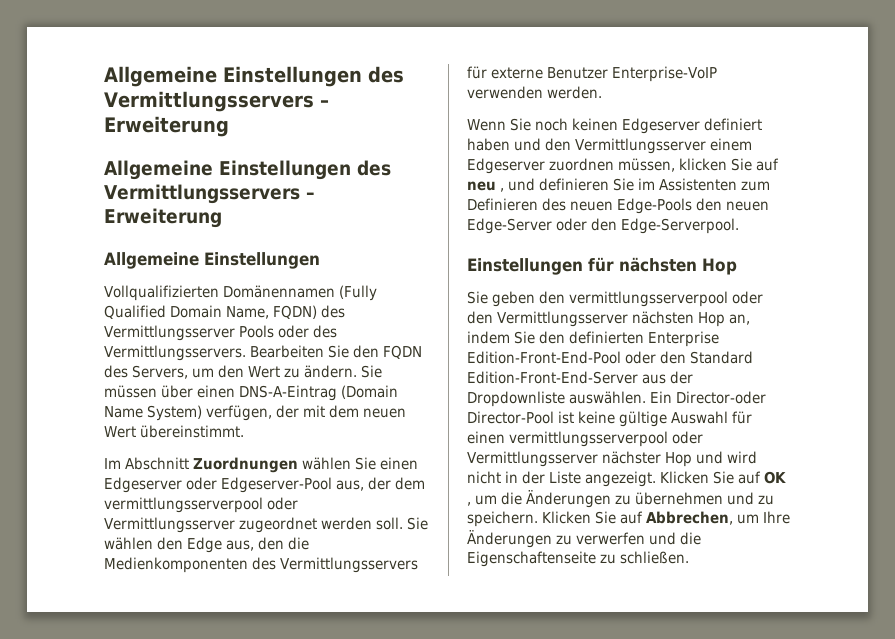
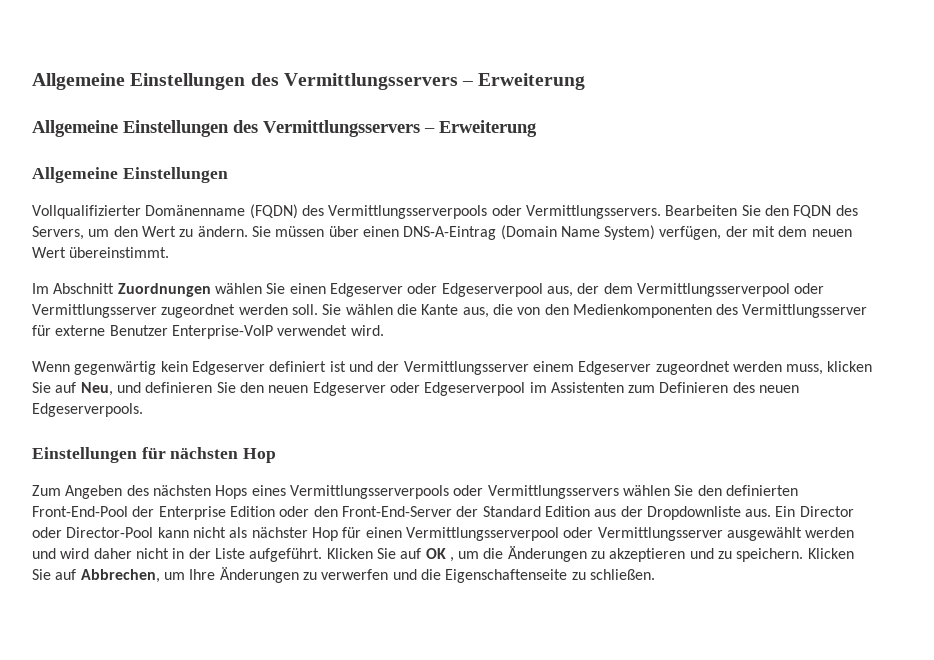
- Vollqualifizierten Domänennamen (Fully Qualified Domain Name, FQDN) des Vermittlungsserver Pools oder des Vermittlungsservers.
+ Vollqualifizierter Domänenname (FQDN) des Vermittlungsserverpools oder Vermittlungsservers.
- Im Abschnitt Zuordnungen wählen Sie einen Edgeserver oder Edgeserver-Pool aus, der dem vermittlungsserverpool oder Vermittlungsserver zugeordnet werden soll.
+ Im Abschnitt Zuordnungen wählen Sie einen Edgeserver oder Edgeserverpool aus, der dem Vermittlungsserverpool oder Vermittlungsserver zugeordnet werden soll.
- Sie wählen den Edge aus, den die Medienkomponenten des Vermittlungsservers für externe Benutzer Enterprise-VoIP verwenden werden.
+ Sie wählen die Kante aus, die von den Medienkomponenten des Vermittlungsserver für externe Benutzer Enterprise-VoIP verwendet wird.
- Wenn Sie noch keinen Edgeserver definiert haben und den Vermittlungsserver einem Edgeserver zuordnen müssen, klicken Sie auf neu , und definieren Sie im Assistenten zum Definieren des neuen Edge-Pools den neuen Edge-Server oder den Edge-Serverpool.
+ Wenn gegenwärtig kein Edgeserver definiert ist und der Vermittlungsserver einem Edgeserver zugeordnet werden muss, klicken Sie auf Neu, und definieren Sie den neuen Edgeserver oder Edgeserverpool im Assistenten zum Definieren des neuen Edgeserverpools.
  Einstellungen für nächsten Hop
- Sie geben den vermittlungsserverpool oder den Vermittlungsserver nächsten Hop an, indem Sie den definierten Enterprise Edition-Front-End-Pool oder den Standard Edition-Front-End-Server aus der Dropdownliste auswählen. Ein Director-oder Director-Pool ist keine gültige Auswahl für einen vermittlungsserverpool oder Vermittlungsserver nächster Hop und wird nicht in der Liste angezeigt.
+ Zum Angeben des nächsten Hops eines Vermittlungsserverpools oder Vermittlungsservers wählen Sie den definierten Front-End-Pool der Enterprise Edition oder den Front-End-Server der Standard Edition aus der Dropdownliste aus. Ein Director oder Director-Pool kann nicht als nächster Hop für einen Vermittlungsserverpool oder Vermittlungsserver ausgewählt werden und wird daher nicht in der Liste aufgeführt.
- Klicken Sie auf OK , um die Änderungen zu übernehmen und zu speichern.
+ Klicken Sie auf OK , um die Änderungen zu akzeptieren und zu speichern.

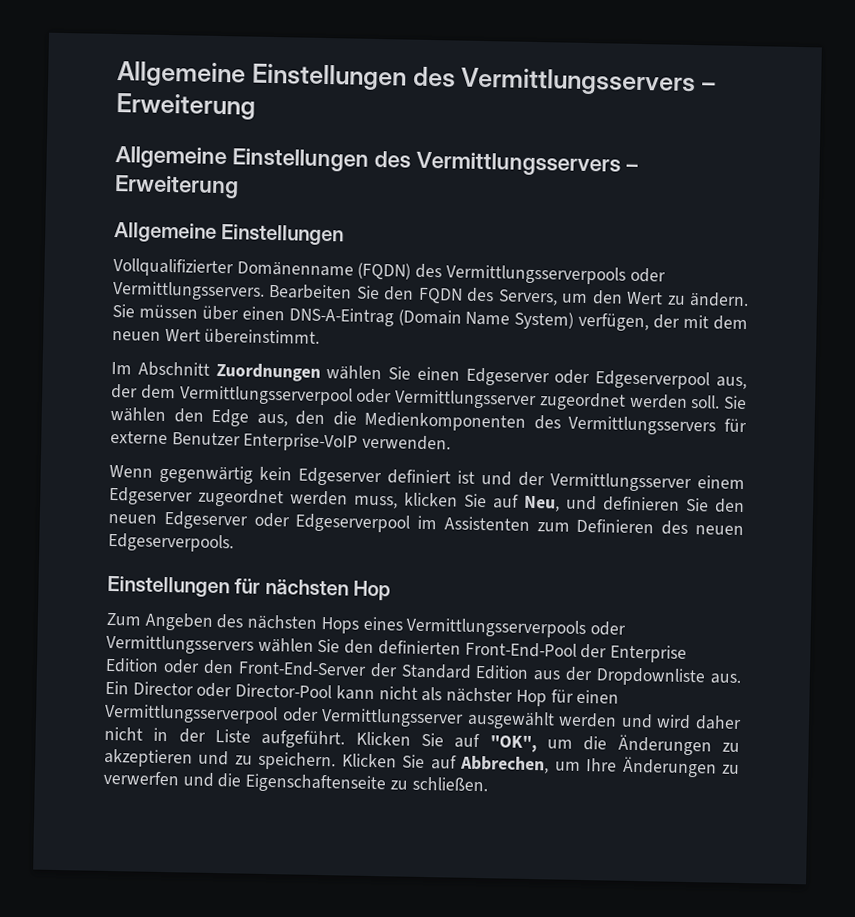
- Sie wählen die Kante aus, die von den Medienkomponenten des Vermittlungsserver für externe Benutzer Enterprise-VoIP verwendet wird.
+ Sie wählen den Edge aus, den die Medienkomponenten des Vermittlungsservers für externe Benutzer Enterprise-VoIP verwenden.
- Klicken Sie auf OK , um die Änderungen zu akzeptieren und zu speichern.
+ Klicken Sie auf "OK", um die Änderungen zu akzeptieren und zu speichern.

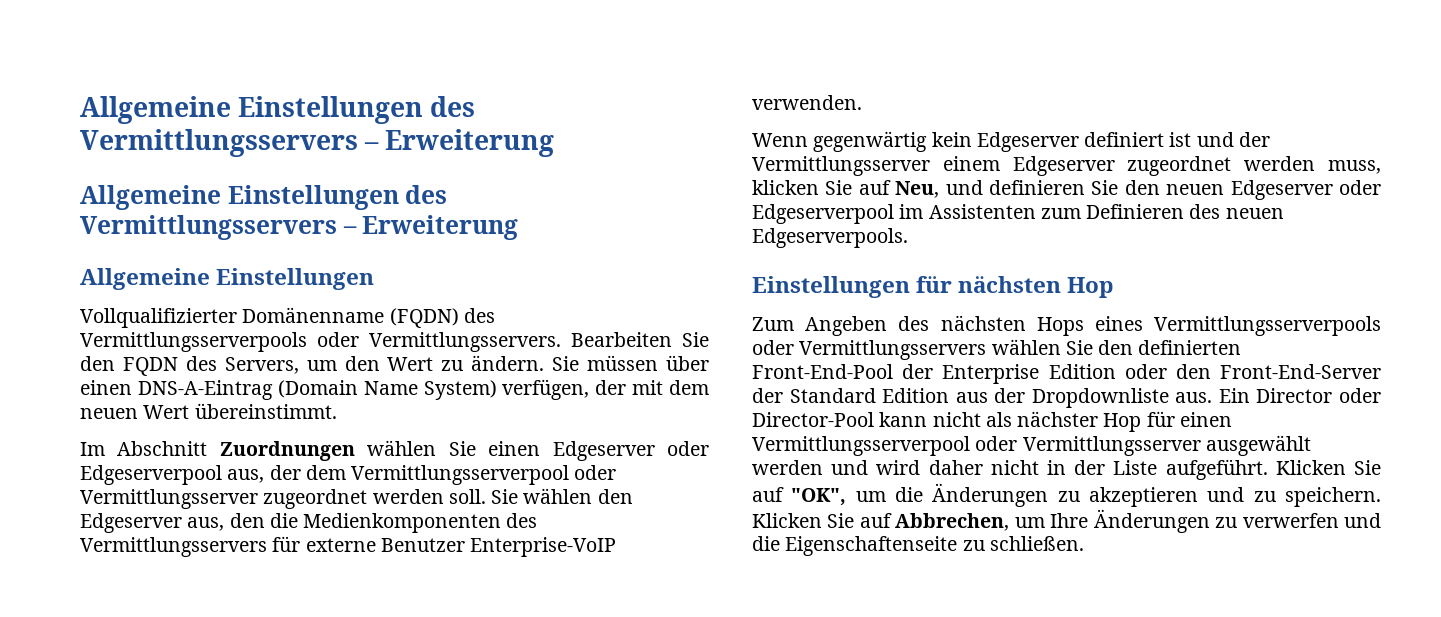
- Sie wählen den Edge aus, den die Medienkomponenten des Vermittlungsservers für externe Benutzer Enterprise-VoIP verwenden.
+ Sie wählen den Edgeserver aus, den die Medienkomponenten des Vermittlungsservers für externe Benutzer Enterprise-VoIP verwenden.

